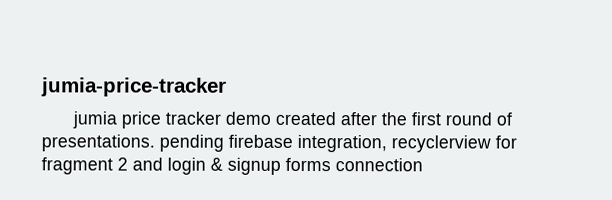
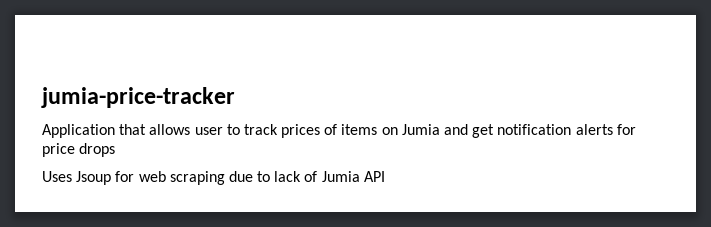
- jumia price tracker demo created after the first round of presentations. pending firebase integration, recyclerview for fragment 2 and login & signup forms connection
+ Application that allows user to track prices of items on Jumia and get notification alerts for price drops
+ Uses Jsoup for web scraping due to lack of Jumia API

